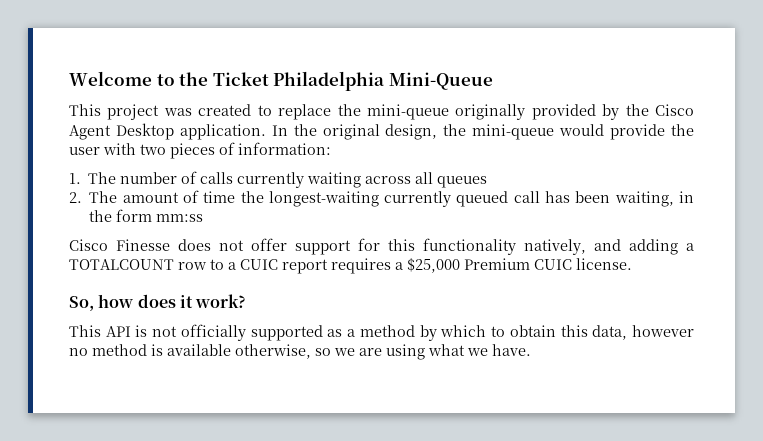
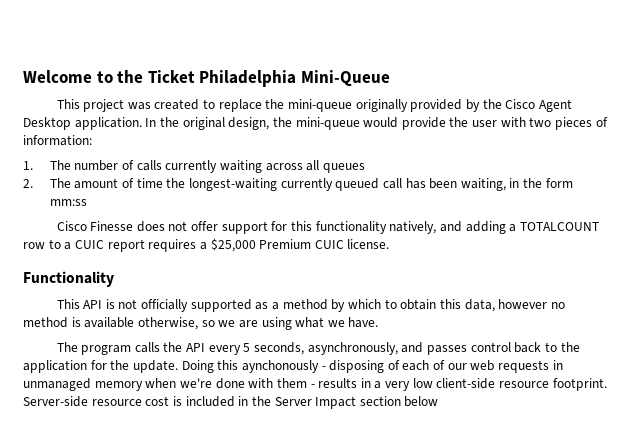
- So, how does it work?
+ Functionality
+ The program calls the API every 5 seconds, asynchronously, and passes control back to the application for the update. Doing this aynchonously - disposing of each of our web requests in unmanaged memory when we're done with them - results in a very low client-side resource footprint. Server-side resource cost is included in the Server Impact section below

